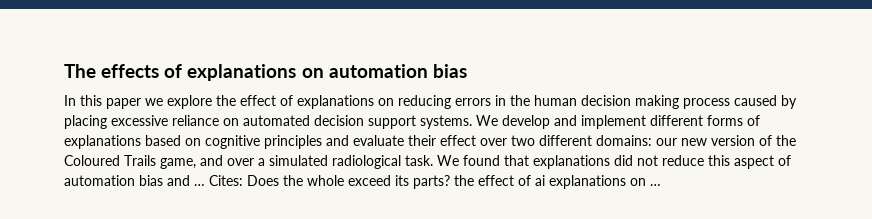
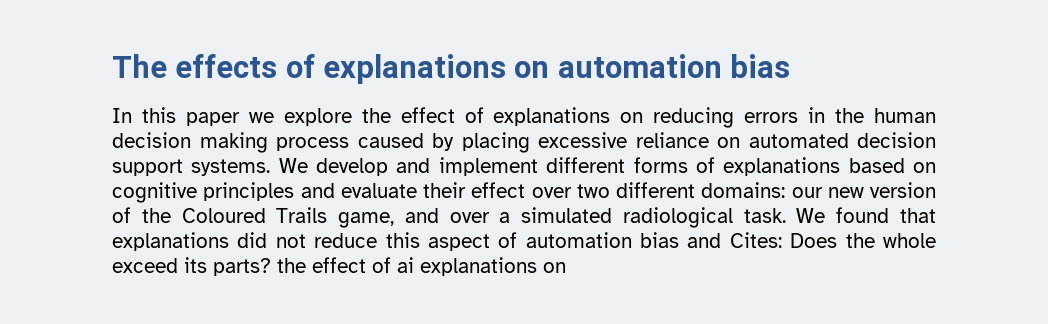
- We found that explanations did not reduce this aspect of automation bias and … Cites: Does the whole exceed its parts? the effect of ai explanations on …
+ We found that explanations did not reduce this aspect of automation bias and Cites: Does the whole exceed its parts? the effect of ai explanations on

